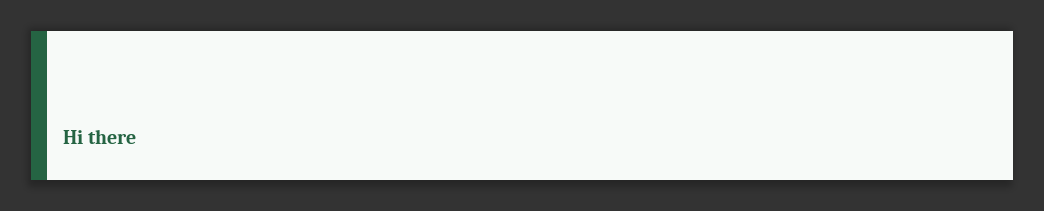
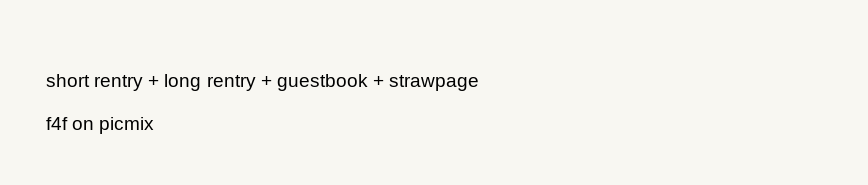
- Hi there
+ short rentry + long rentry + guestbook + strawpage
+ f4f on picmix

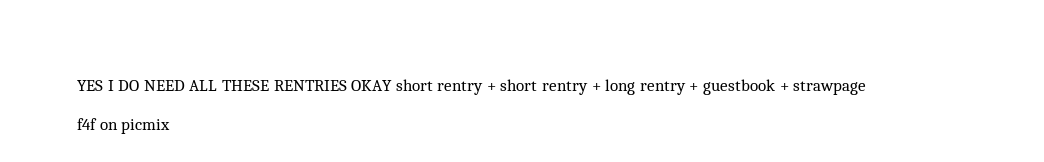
- short rentry + long rentry + guestbook + strawpage
+ YES I DO NEED ALL THESE RENTRIES OKAY short rentry + short rentry + long rentry + guestbook + strawpage

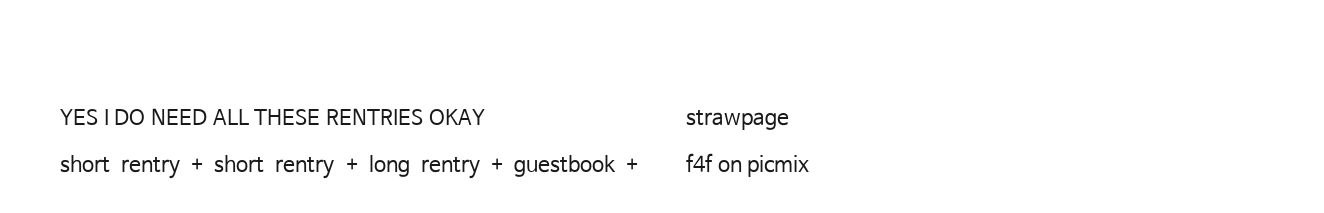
- YES I DO NEED ALL THESE RENTRIES OKAY short rentry + short rentry + long rentry + guestbook + strawpage
+ YES I DO NEED ALL THESE RENTRIES OKAY
+ short rentry + short rentry + long rentry + guestbook + strawpage

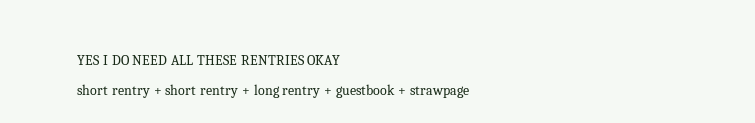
- f4f on picmix

